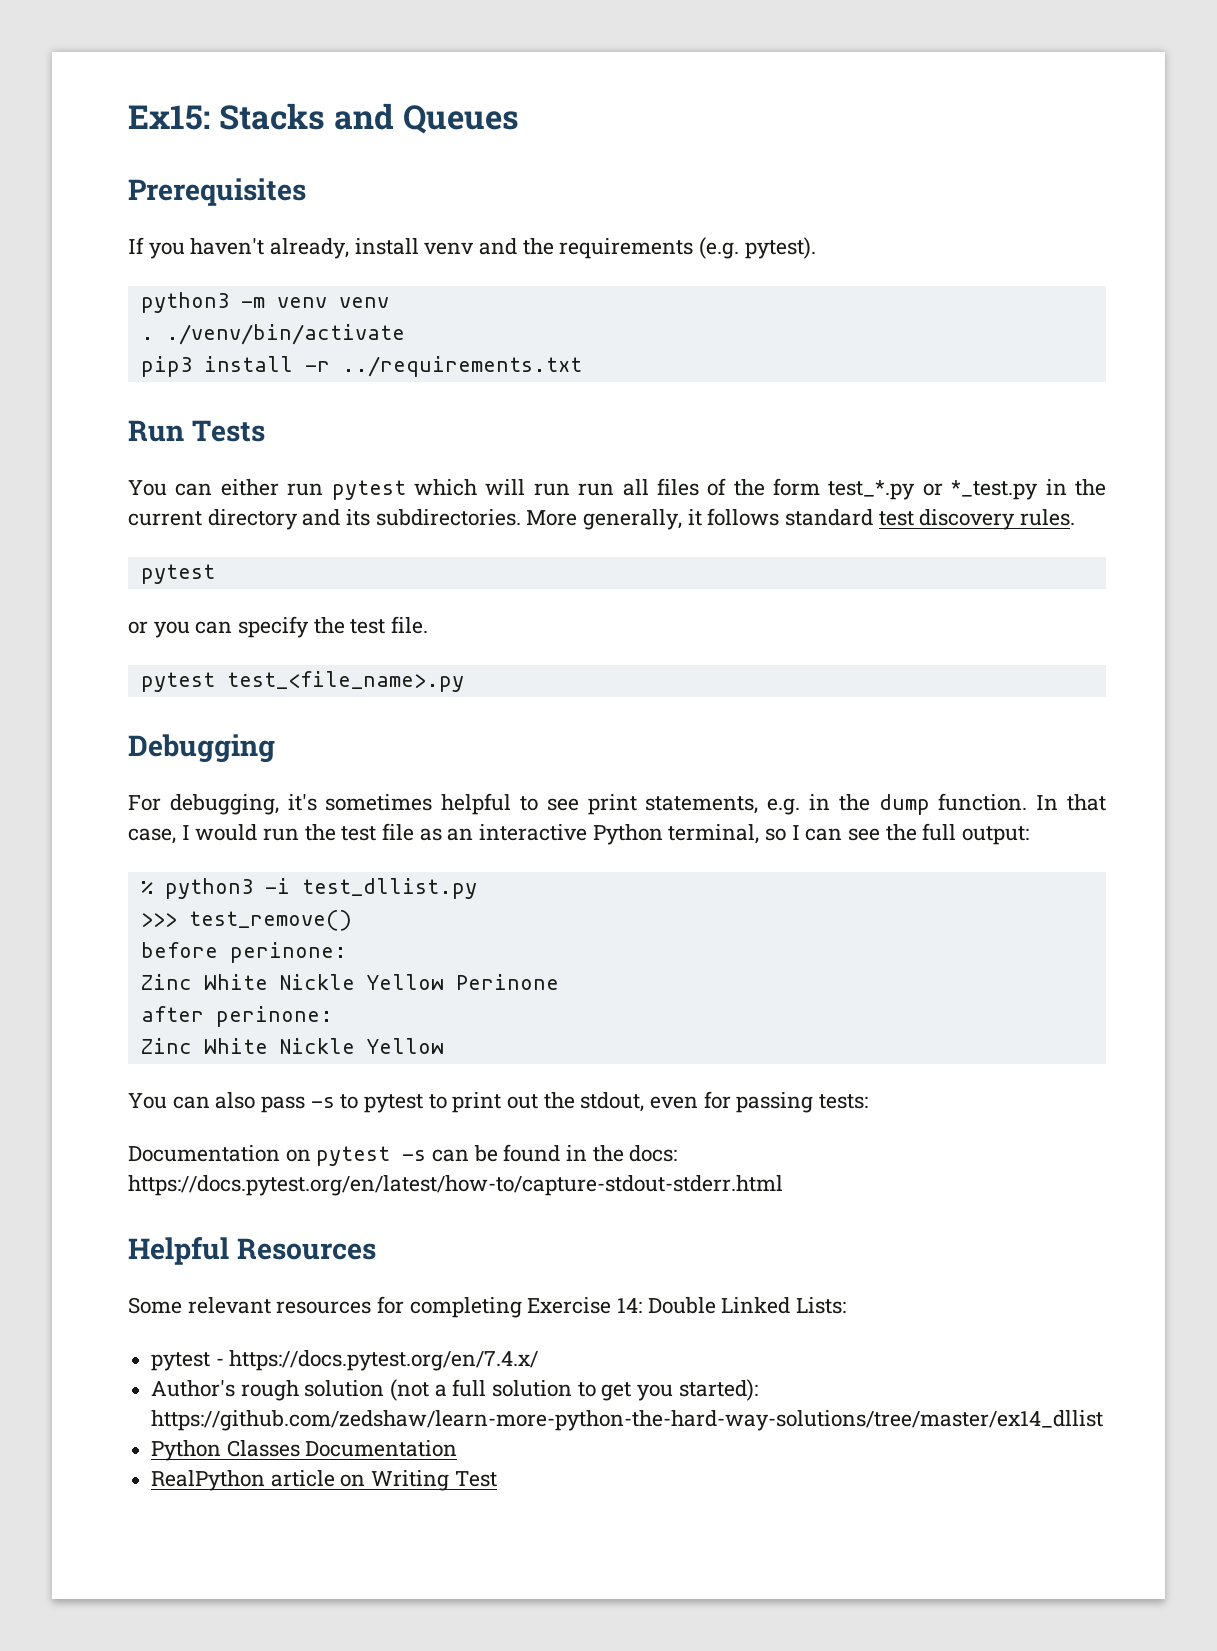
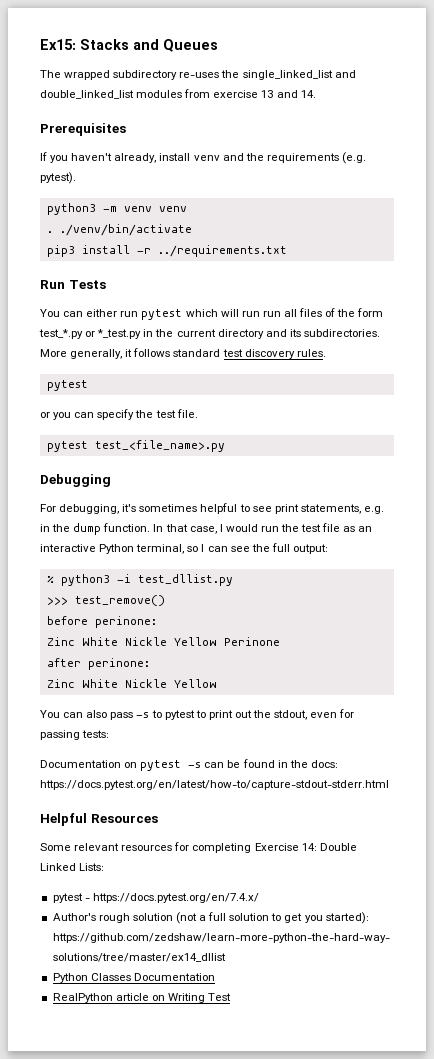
+ The wrapped subdirectory re-uses the single_linked_list and double_linked_list modules from exercise 13 and 14.

